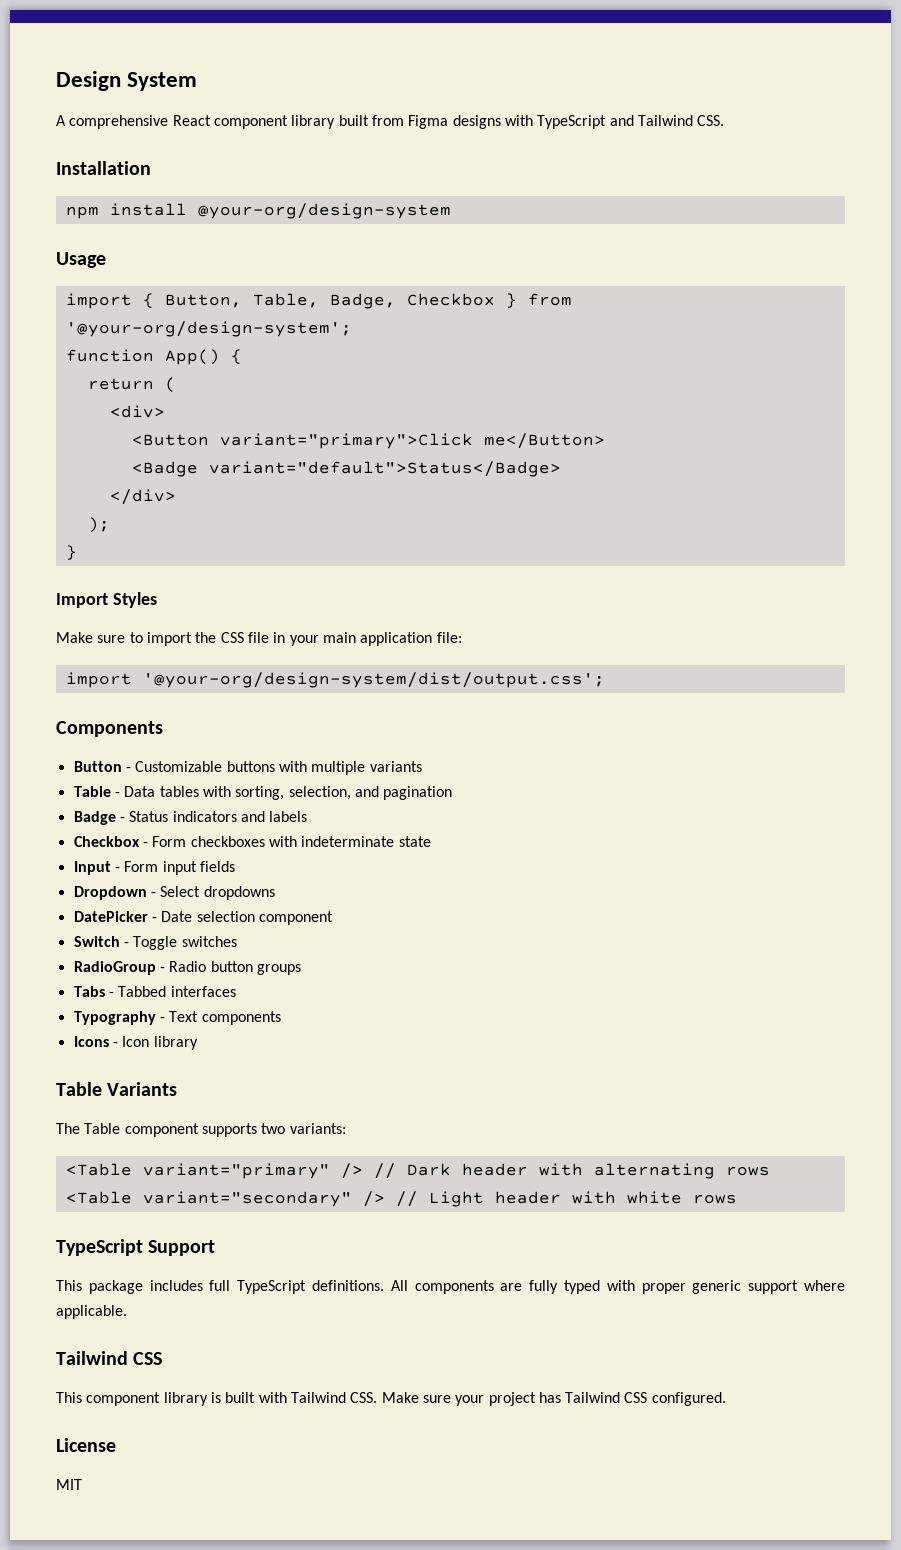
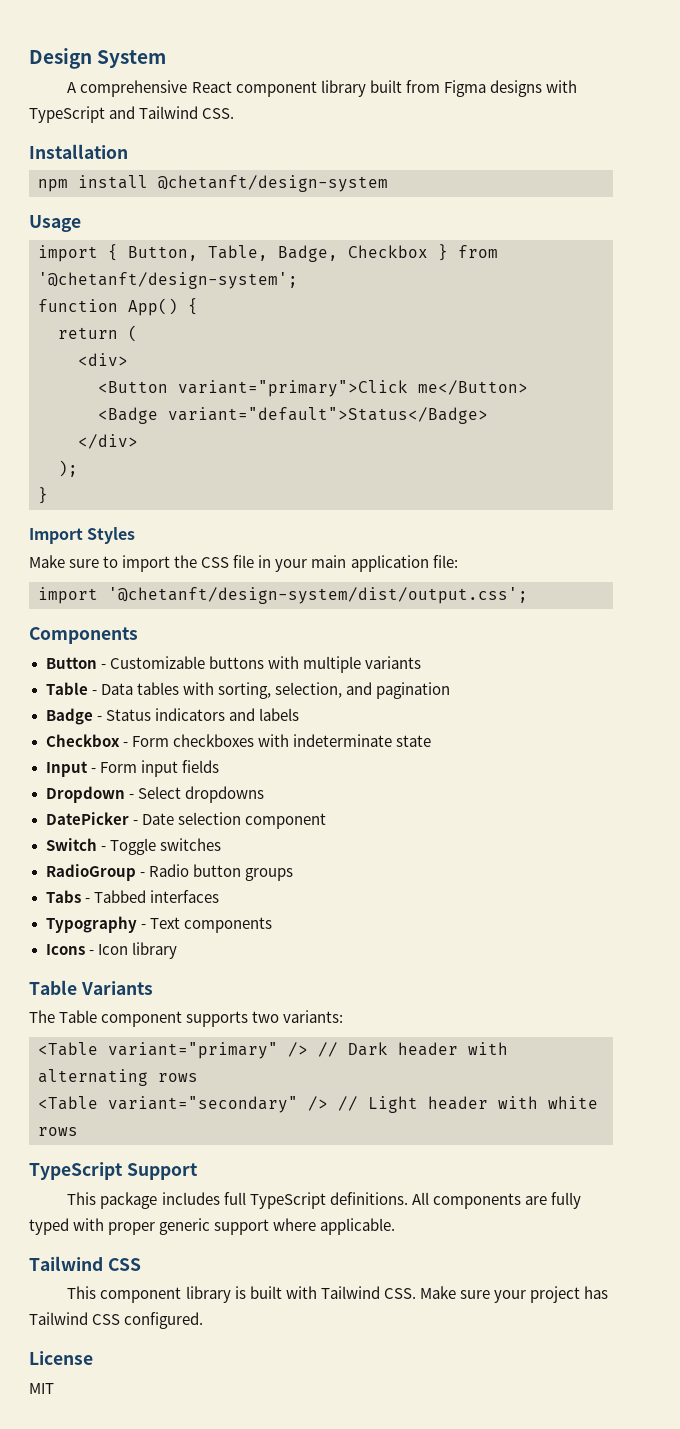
- npm install @your-org/design-system
+ npm install @chetanft/design-system
- import { Button, Table, Badge, Checkbox } from '@your-org/design-system';
+ import { Button, Table, Badge, Checkbox } from '@chetanft/design-system';
- import '@your-org/design-system/dist/output.css';
+ import '@chetanft/design-system/dist/output.css';

